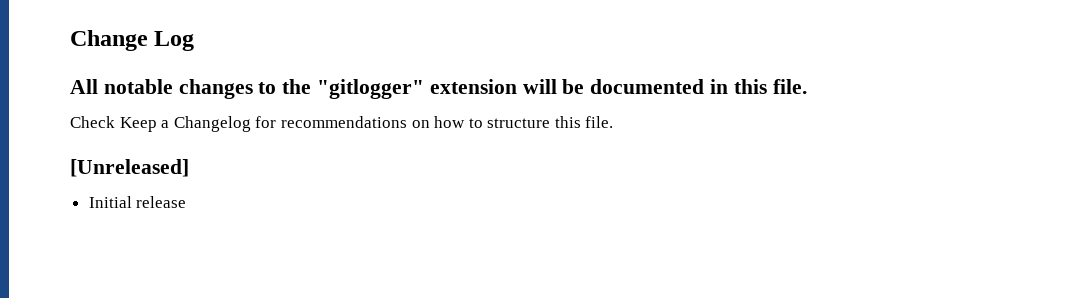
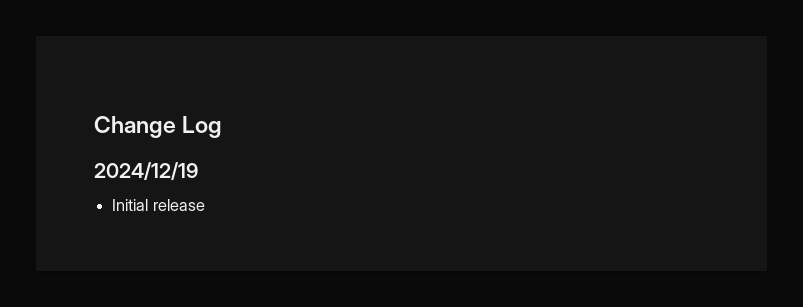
- All notable changes to the "gitlogger" extension will be documented in this file.
- Check Keep a Changelog for recommendations on how to structure this file.
- [Unreleased]
+ 2024/12/19

